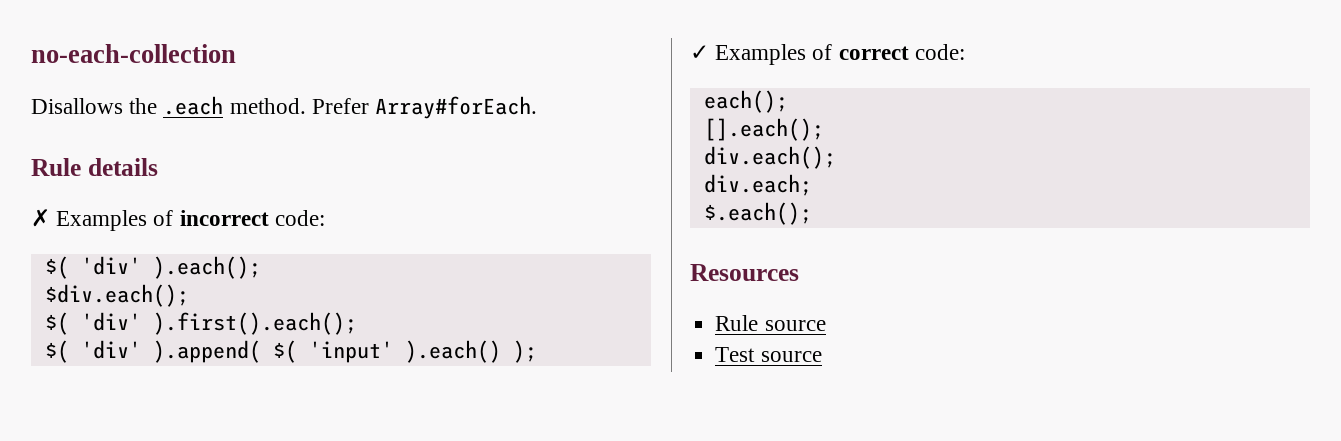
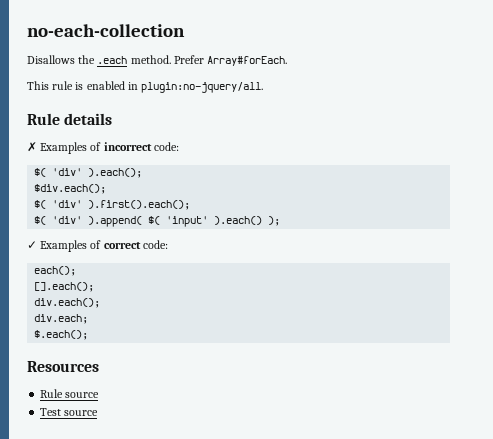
+ This rule is enabled in plugin:no-jquery/all.

